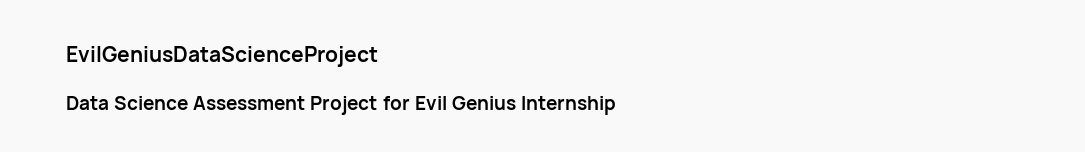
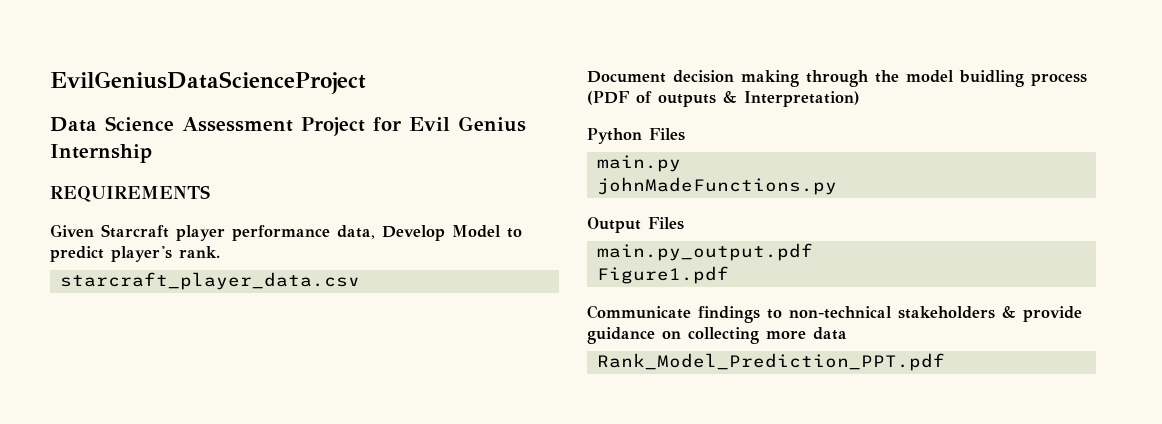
+ REQUIREMENTS
+ Given Starcraft player performance data, Develop Model to predict player's rank.
+ starcraft_player_data.csv
+ Document decision making through the model buidling process (PDF of outputs & Interpretation)
+ Python Files
+ main.py
+ johnMadeFunctions.py
+ Output Files
+ main.py_output.pdf
+ Figure1.pdf
+ Communicate findings to non-technical stakeholders & provide guidance on collecting more data
+ Rank_Model_Prediction_PPT.pdf

